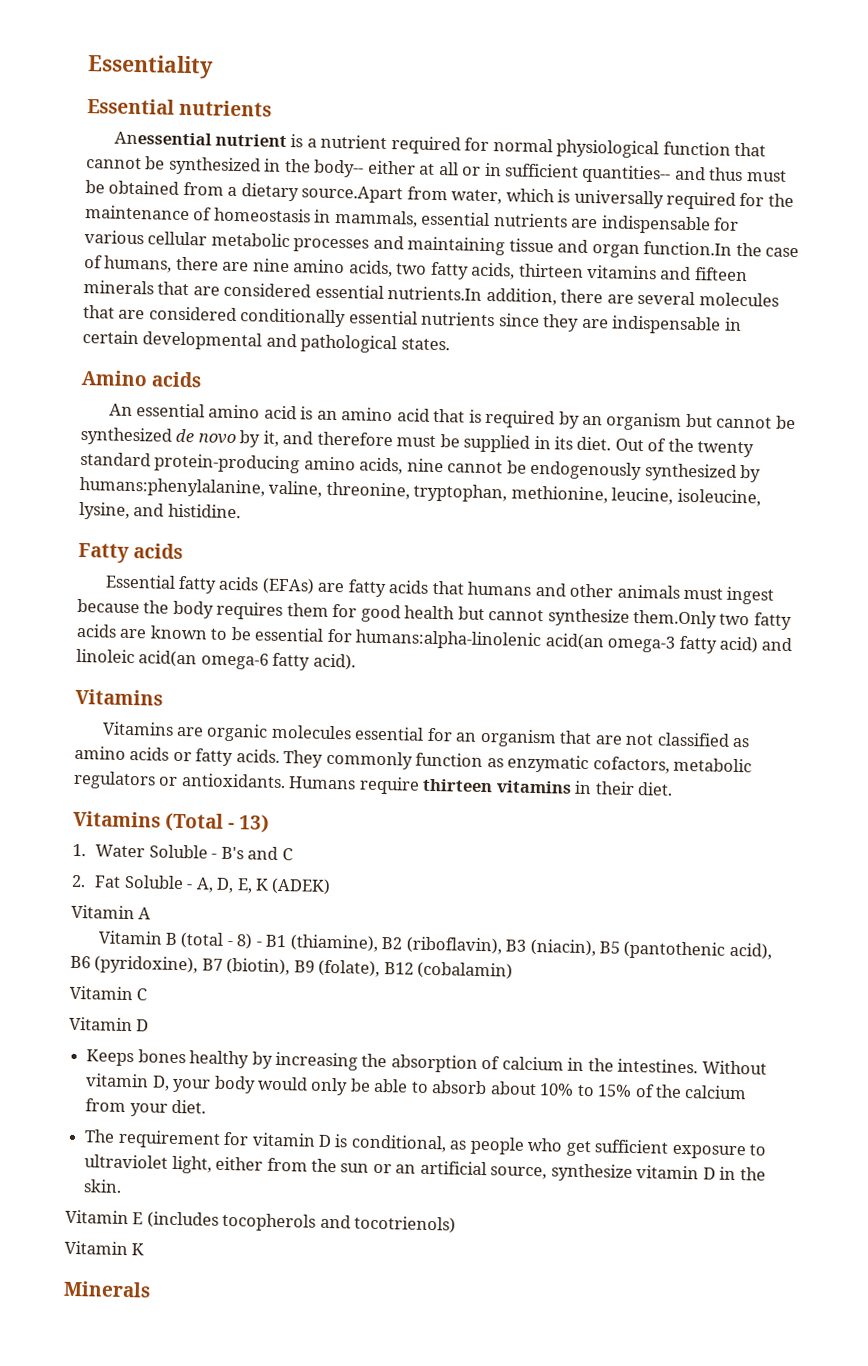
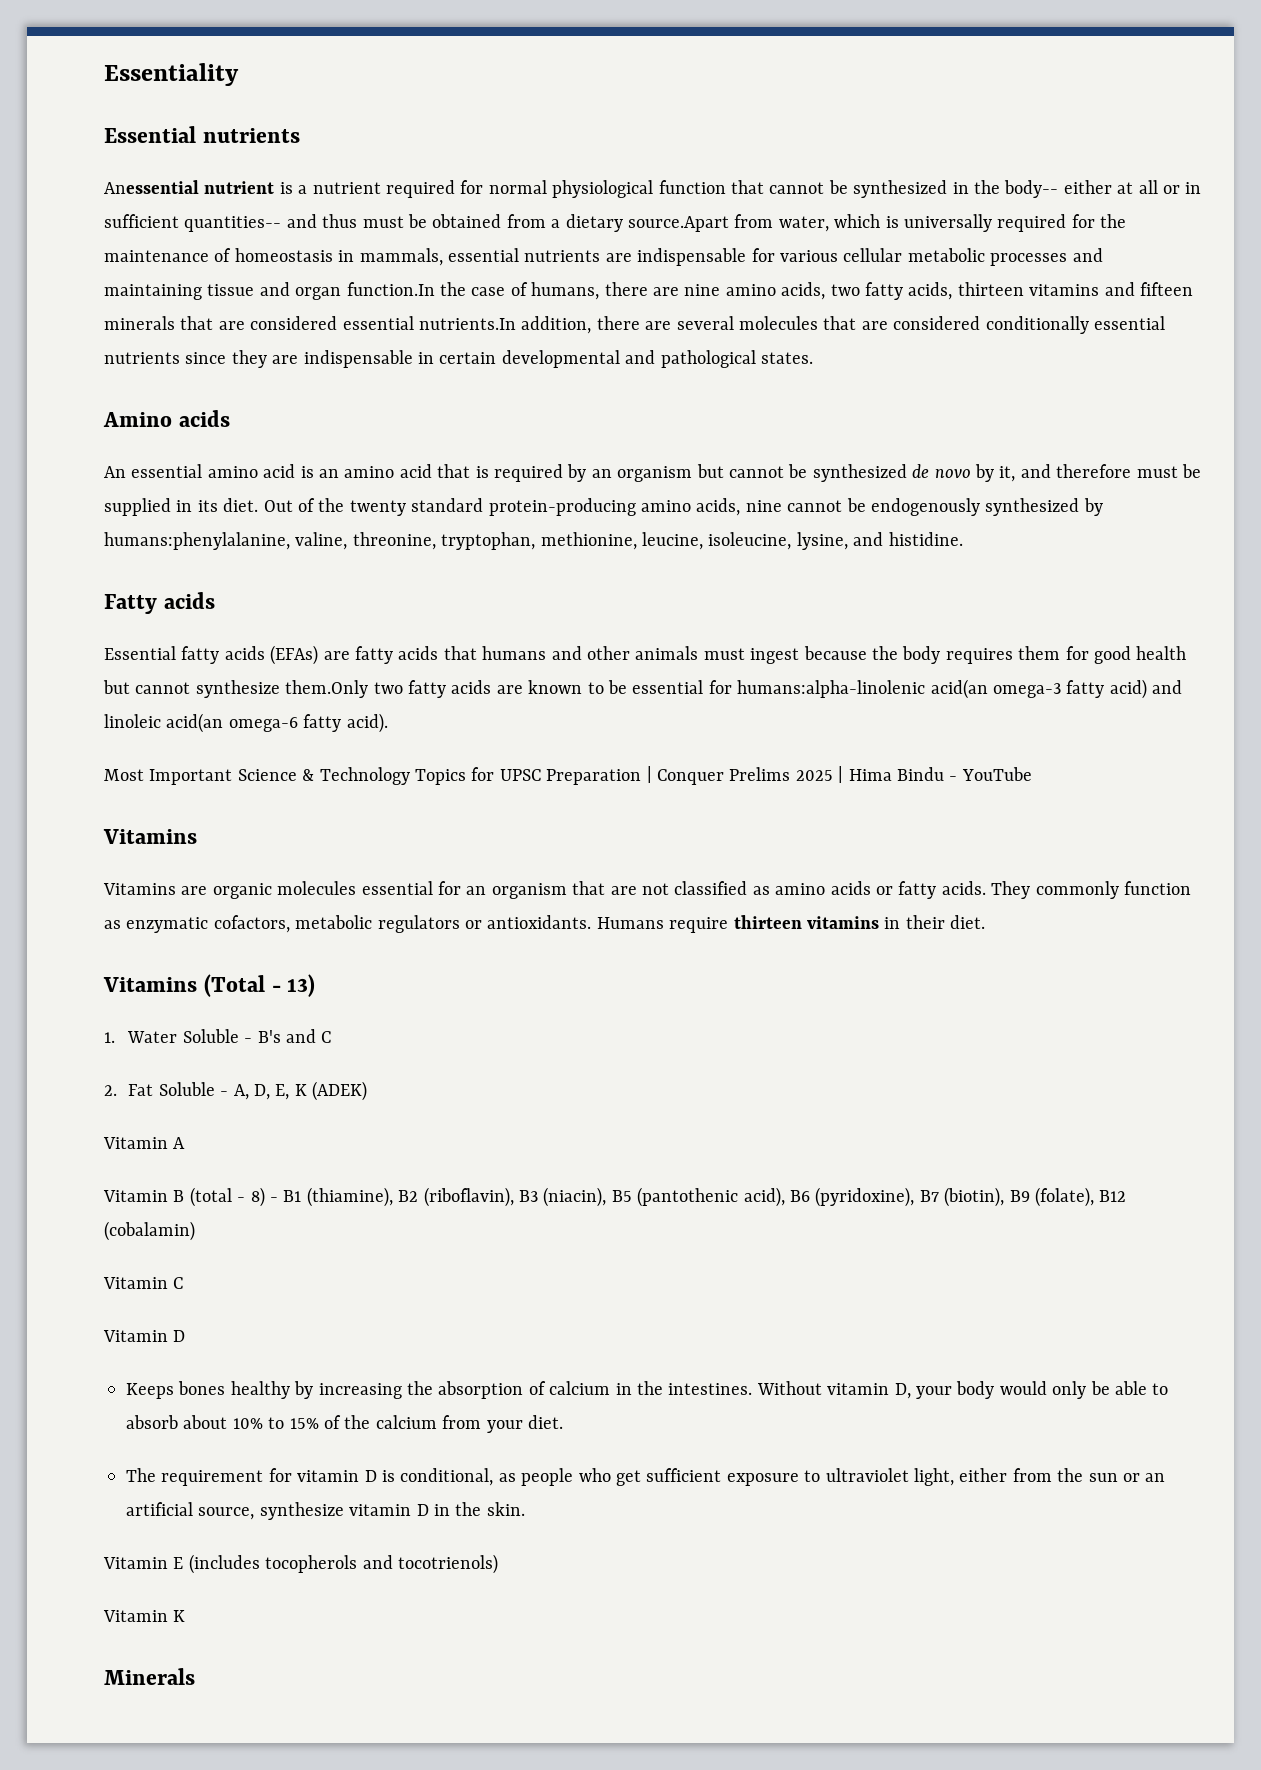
+ Most Important Science & Technology Topics for UPSC Preparation | Conquer Prelims 2025 | Hima Bindu - YouTube

